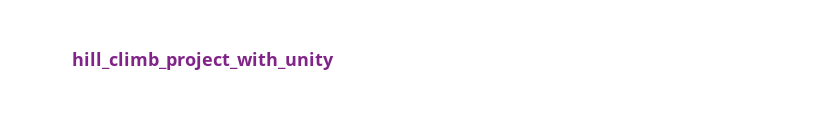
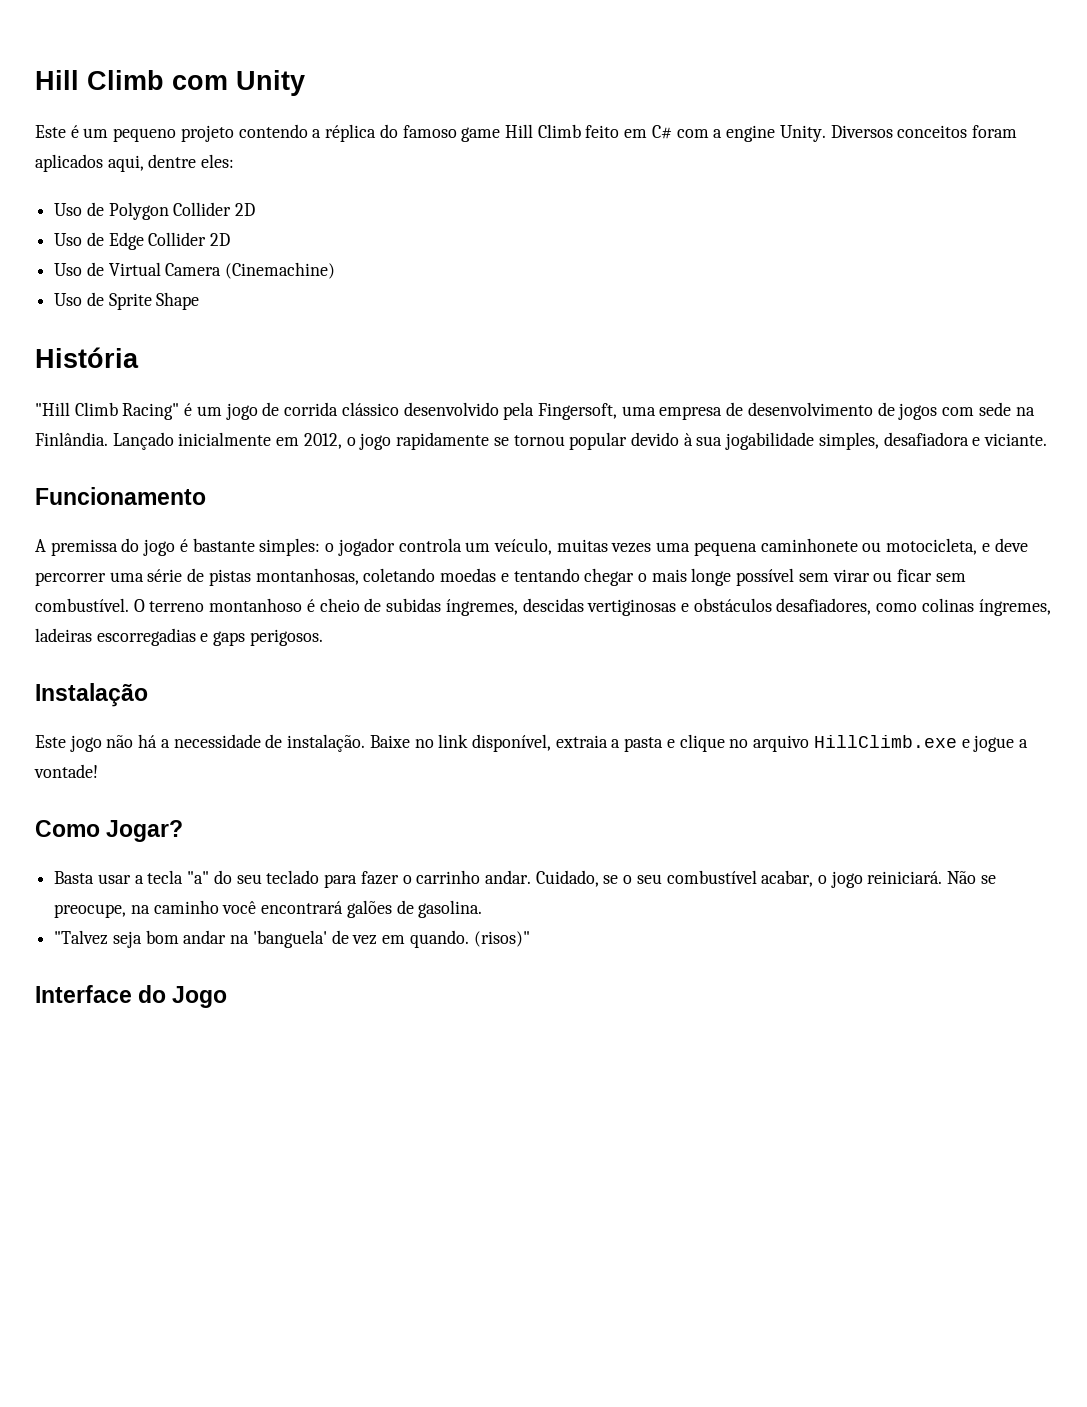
- hill_climb_project_with_unity
+ Hill Climb com Unity
+ Este é um pequeno projeto contendo a réplica do famoso game Hill Climb feito em C# com a engine Unity. Diversos conceitos foram aplicados aqui, dentre eles:
+ Uso de Polygon Collider 2D
+ Uso de Edge Collider 2D
+ Uso de Virtual Camera (Cinemachine)
+ Uso de Sprite Shape
+ História
+ "Hill Climb Racing" é um jogo de corrida clássico desenvolvido pela Fingersoft, uma empresa de desenvolvimento de jogos com sede na Finlândia. Lançado inicialmente em 2012, o jogo rapidamente se tornou popular devido à sua jogabilidade simples, desafiadora e viciante.
+ Funcionamento
+ A premissa do jogo é bastante simples: o jogador controla um veículo, muitas vezes uma pequena caminhonete ou motocicleta, e deve percorrer uma série de pistas montanhosas, coletando moedas e tentando chegar o mais longe possível sem virar ou ficar sem combustível. O terreno montanhoso é cheio de subidas íngremes, descidas vertiginosas e obstáculos desafiadores, como colinas íngremes, ladeiras escorregadias e gaps perigosos.
+ Instalação
+ Este jogo não há a necessidade de instalação. Baixe no link disponível, extraia a pasta e clique no arquivo HillClimb.exe e jogue a vontade!
+ Como Jogar?
+ Basta usar a tecla "a" do seu teclado para fazer o carrinho andar. Cuidado, se o seu combustível acabar, o jogo reiniciará. Não se preocupe, na caminho você encontrará galões de gasolina.
+ "Talvez seja bom andar na 'banguela' de vez em quando. (risos)"
+ Interface do Jogo

